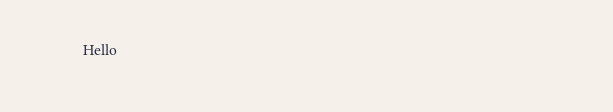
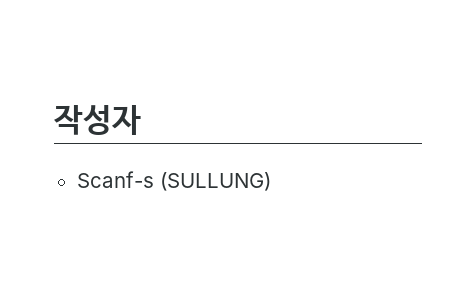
- Hello
+ 작성자
+ Scanf-s (SULLUNG)

